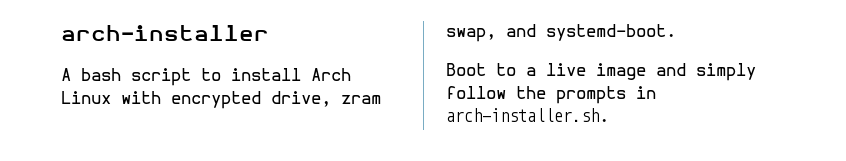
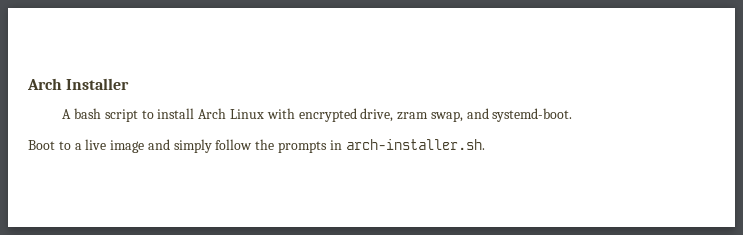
- arch-installer
+ Arch Installer

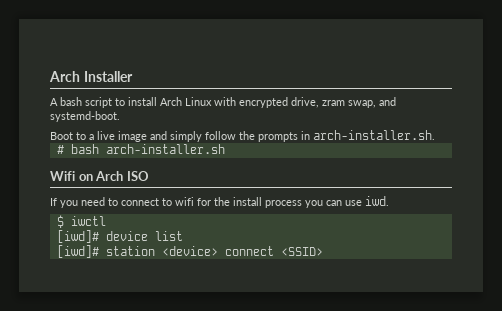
+ # bash arch-installer.sh
+ Wifi on Arch ISO
+ If you need to connect to wifi for the install process you can use iwd.
+ $ iwctl
+ [iwd]# device list
+ [iwd]# station <device> connect <SSID>

